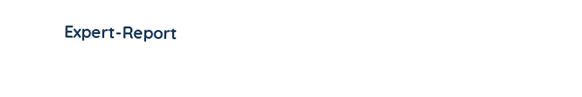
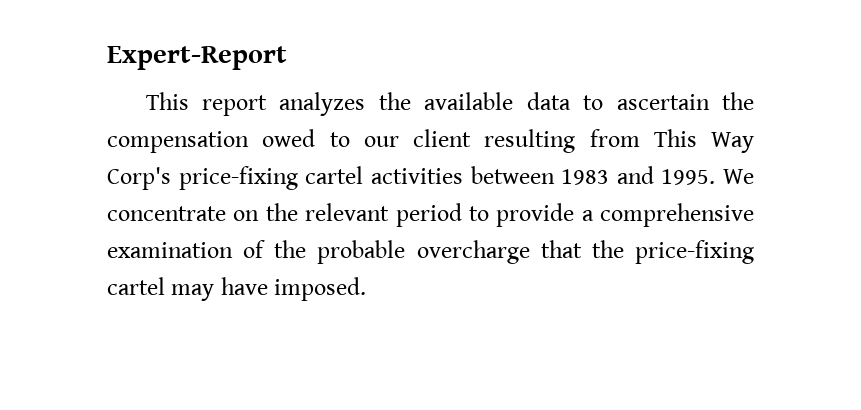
+ This report analyzes the available data to ascertain the compensation owed to our client resulting from This Way Corp's price-fixing cartel activities between 1983 and 1995. We concentrate on the relevant period to provide a comprehensive examination of the probable overcharge that the price-fixing cartel may have imposed.

